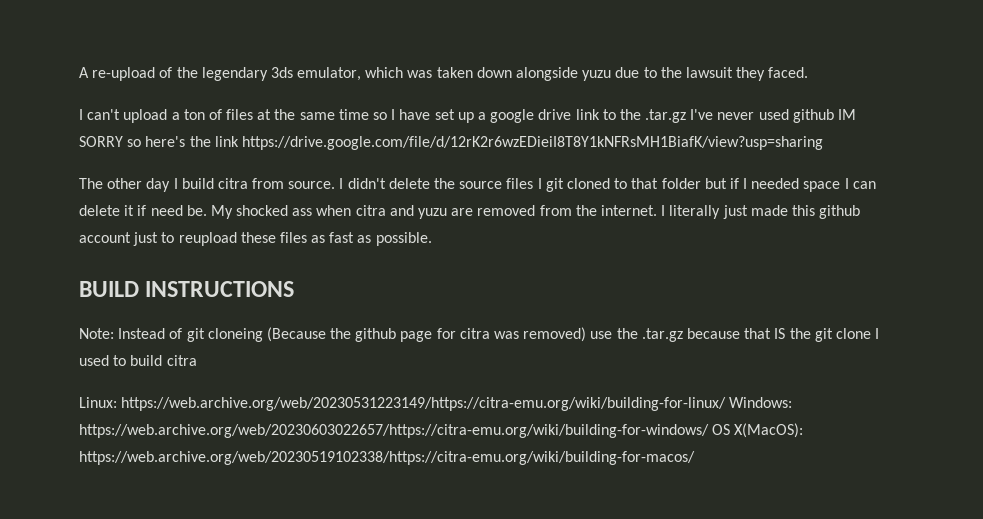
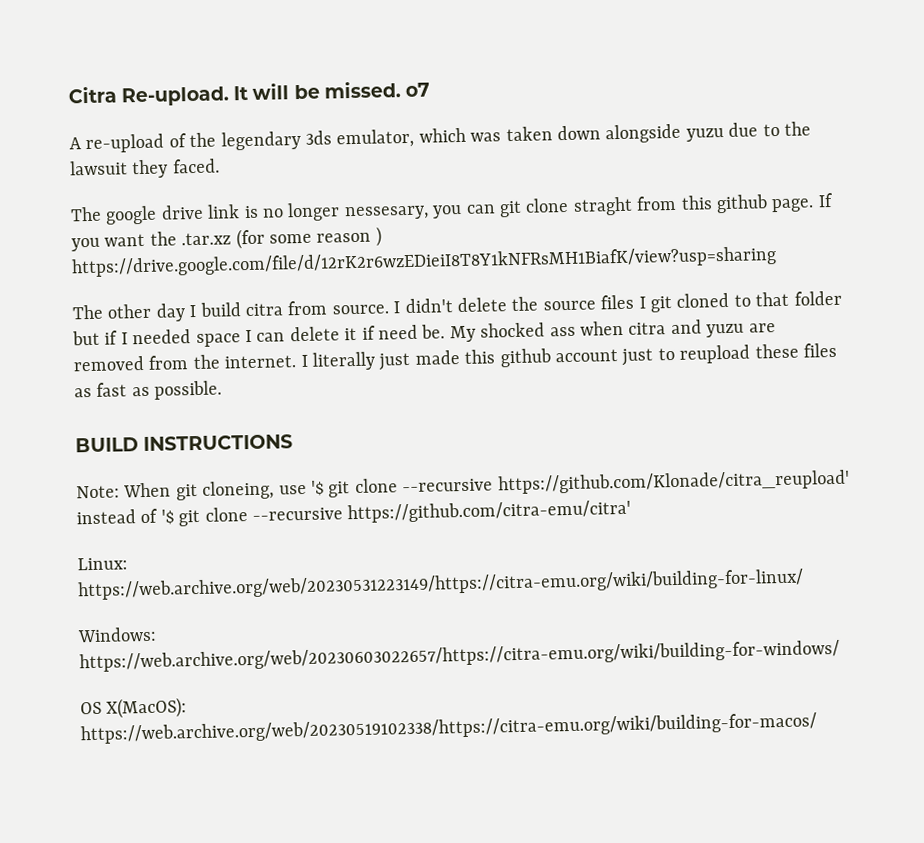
+ Citra Re-upload. It will be missed. o7
- I can't upload a ton of files at the same time so I have set up a google drive link to the .tar.gz I've never used github IM SORRY so here's the link https://drive.google.com/file/d/12rK2r6wzEDieiI8T8Y1kNFRsMH1BiafK/view?usp=sharing
+ The google drive link is no longer nessesary, you can git clone straght from this github page. If you want the .tar.xz (for some reason ) https://drive.google.com/file/d/12rK2r6wzEDieiI8T8Y1kNFRsMH1BiafK/view?usp=sharing
- Note: Instead of git cloneing (Because the github page for citra was removed) use the .tar.gz because that IS the git clone I used to build citra
+ Note: When git cloneing, use '$ git clone --recursive https://github.com/Klonade/citra_reupload' instead of '$ git clone --recursive https://github.com/citra-emu/citra'
- Linux: https://web.archive.org/web/20230531223149/https://citra-emu.org/wiki/building-for-linux/ Windows: https://web.archive.org/web/20230603022657/https://citra-emu.org/wiki/building-for-windows/ OS X(MacOS): https://web.archive.org/web/20230519102338/https://citra-emu.org/wiki/building-for-macos/
+ Linux: https://web.archive.org/web/20230531223149/https://citra-emu.org/wiki/building-for-linux/
+ Windows: https://web.archive.org/web/20230603022657/https://citra-emu.org/wiki/building-for-windows/
+ OS X(MacOS): https://web.archive.org/web/20230519102338/https://citra-emu.org/wiki/building-for-macos/

